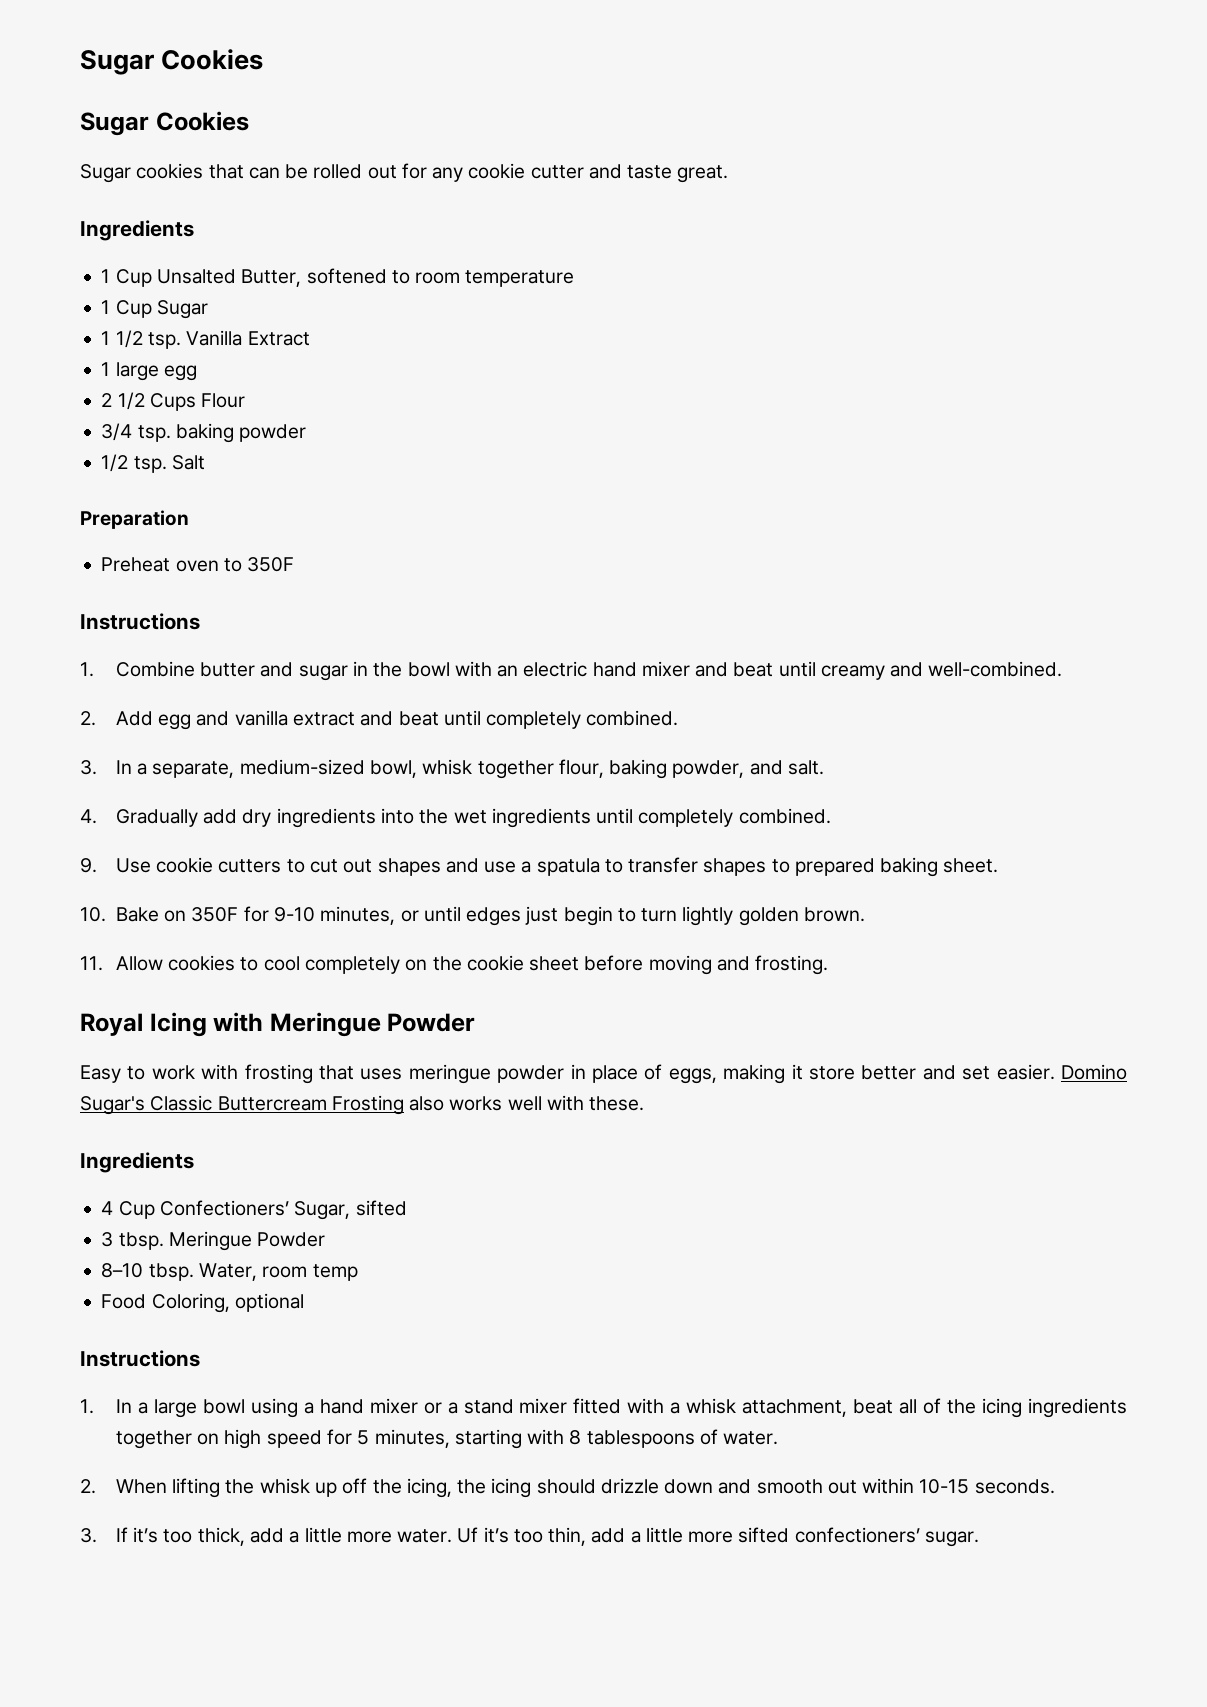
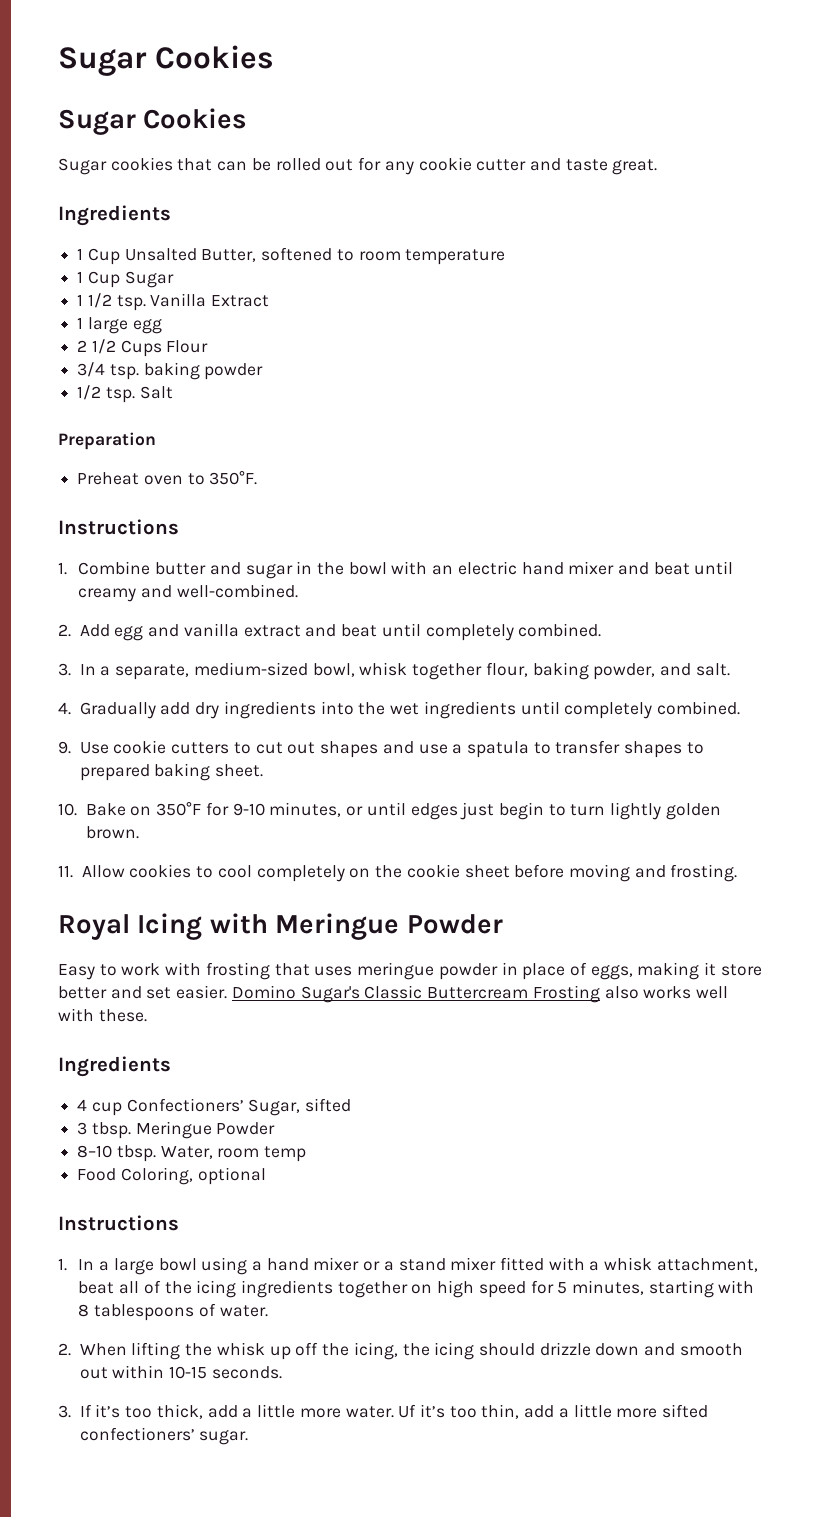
- Preheat oven to 350F
+ Preheat oven to 350°F.
- 10. Bake on 350F for 9-10 minutes, or until edges just begin to turn lightly golden brown.
+ 10. Bake on 350°F for 9-10 minutes, or until edges just begin to turn lightly golden brown.
- 4 Cup Confectioners’ Sugar, sifted
+ 4 cup Confectioners’ Sugar, sifted

